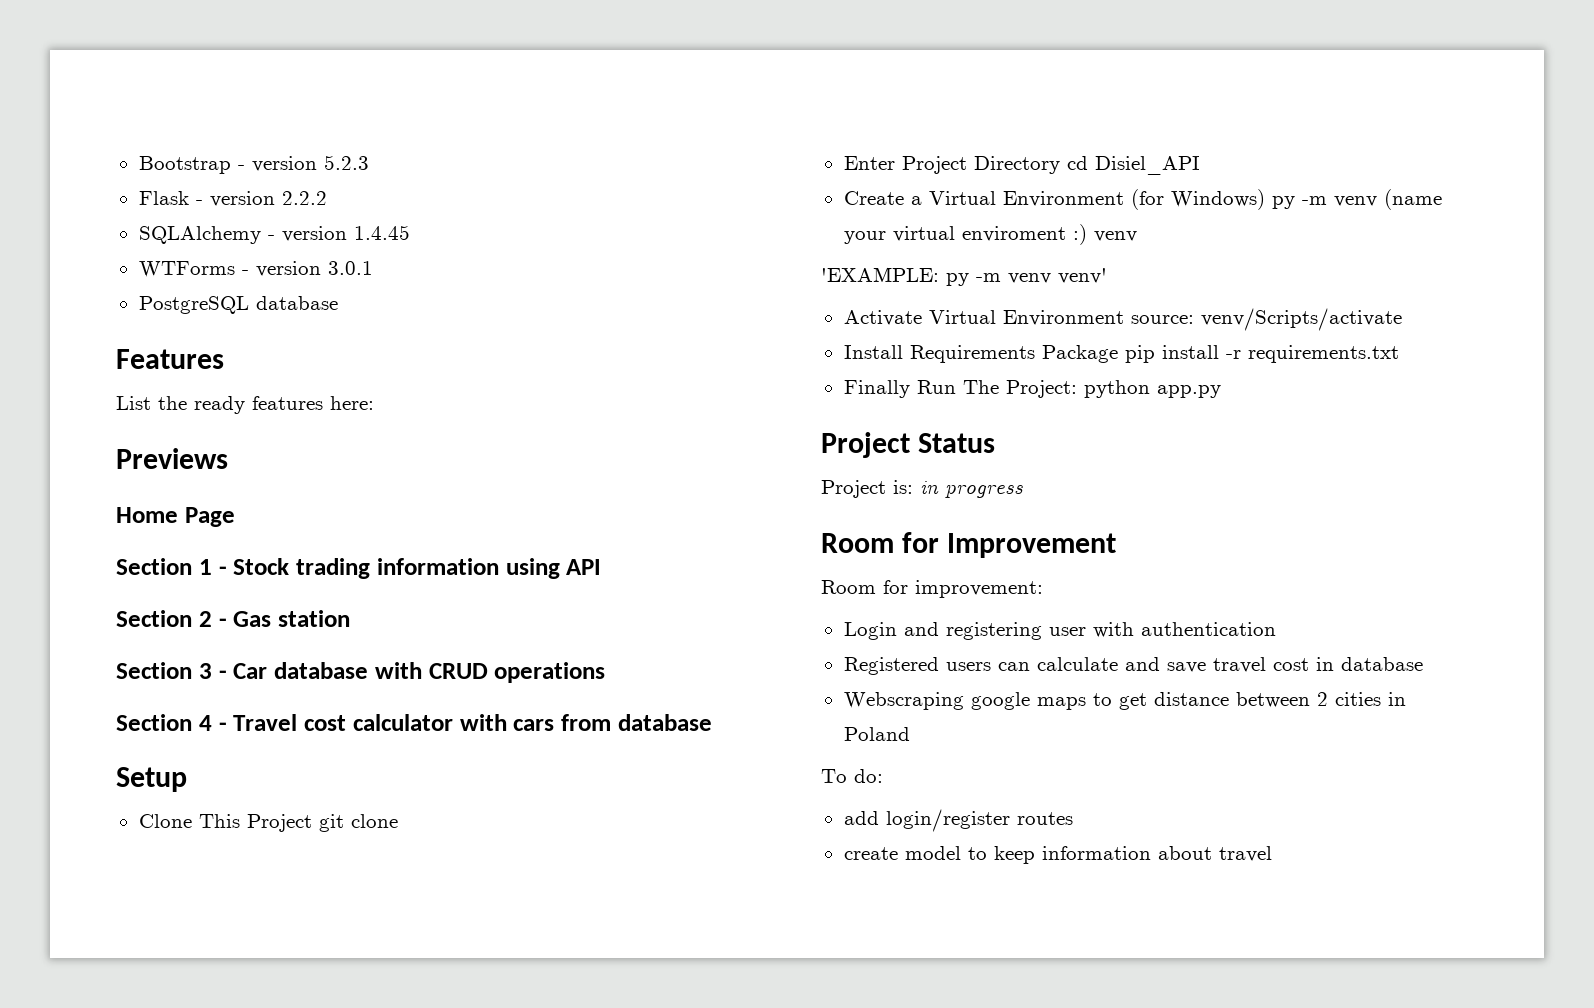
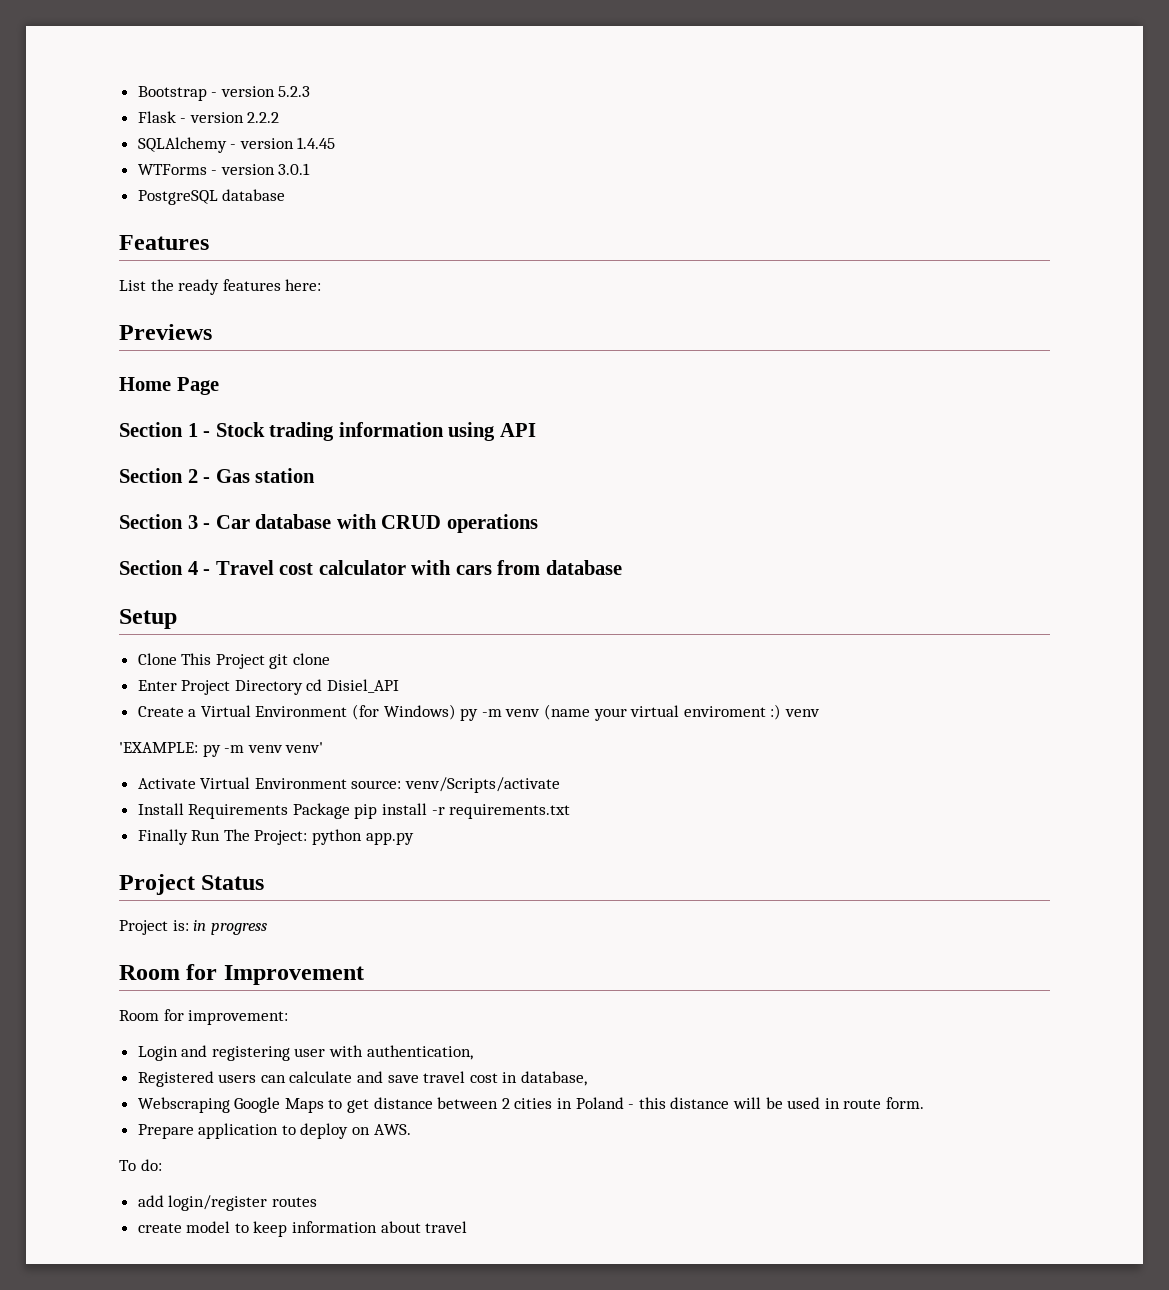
- Login and registering user with authentication
+ Login and registering user with authentication,
- Registered users can calculate and save travel cost in database
+ Registered users can calculate and save travel cost in database,
- Webscraping google maps to get distance between 2 cities in Poland
+ Webscraping Google Maps to get distance between 2 cities in Poland - this distance will be used in route form.
+ Prepare application to deploy on AWS.

